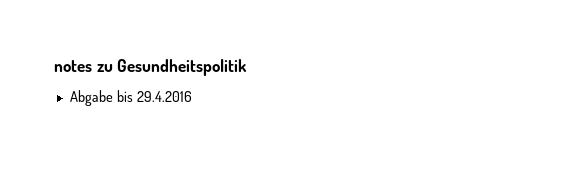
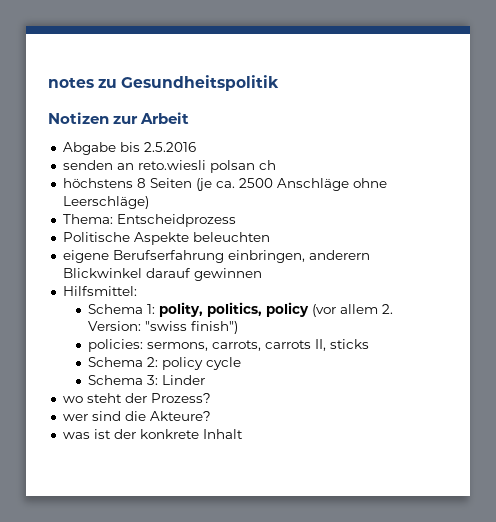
+ Notizen zur Arbeit
- Abgabe bis 29.4.2016
+ Abgabe bis 2.5.2016
+ senden an reto.wiesli polsan ch
+ höchstens 8 Seiten (je ca. 2500 Anschläge ohne Leerschläge)
+ Thema: Entscheidprozess
+ Politische Aspekte beleuchten
+ eigene Berufserfahrung einbringen, anderern Blickwinkel darauf gewinnen
+ Hilfsmittel:
+ Schema 1: polity, politics, policy (vor allem 2. Version: "swiss finish")
+ policies: sermons, carrots, carrots II, sticks
+ Schema 2: policy cycle
+ Schema 3: Linder
+ wo steht der Prozess?
+ wer sind die Akteure?
+ was ist der konkrete Inhalt

